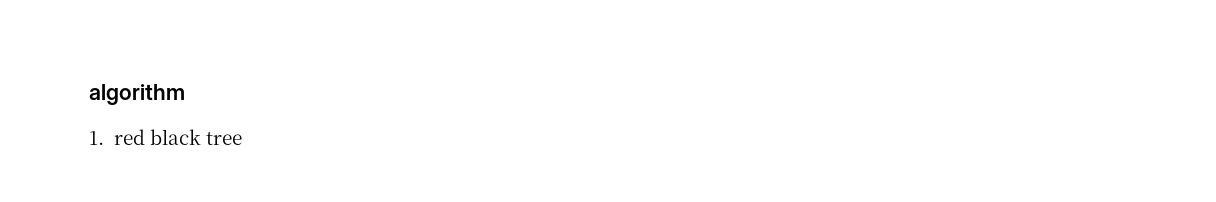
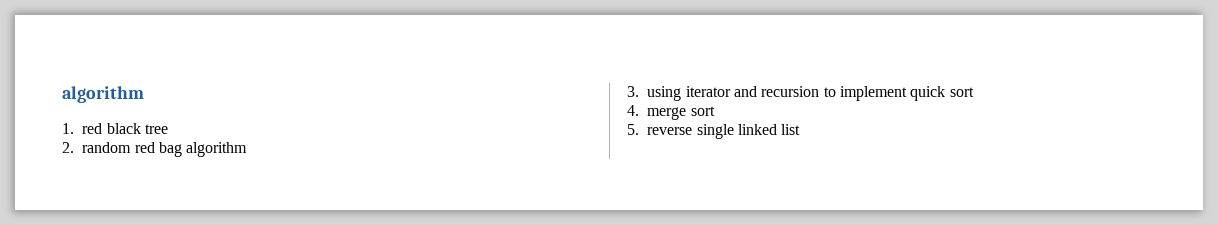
+ 2. random red bag algorithm
+ 3. using iterator and recursion to implement quick sort
+ 4. merge sort
+ 5. reverse single linked list

